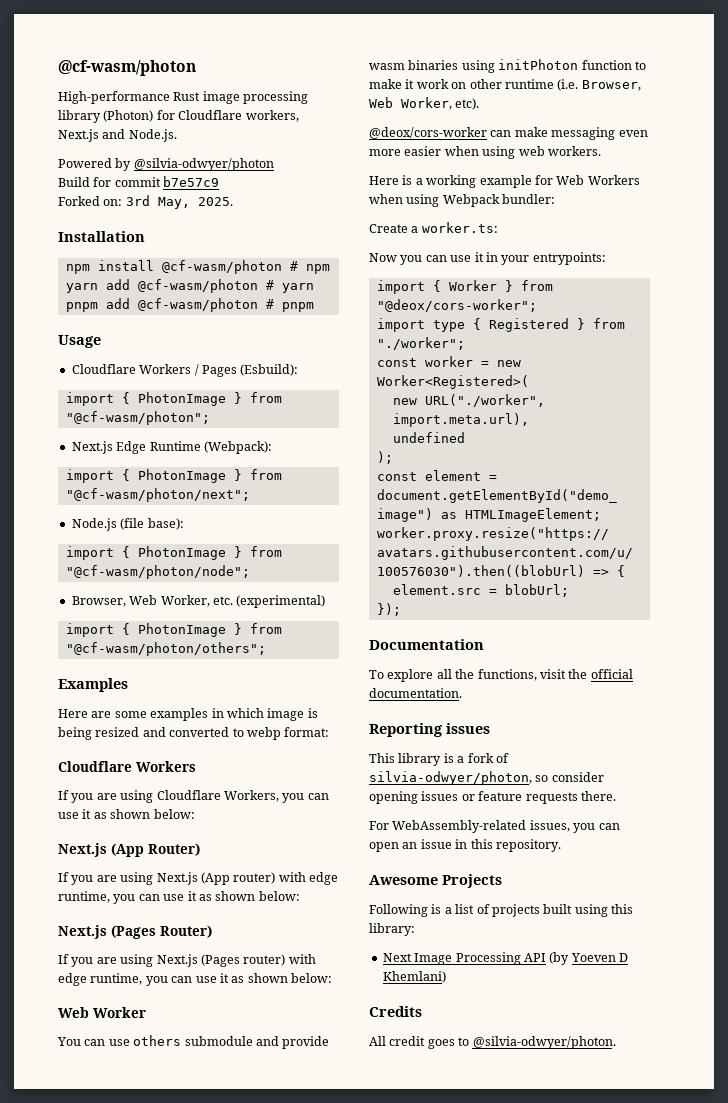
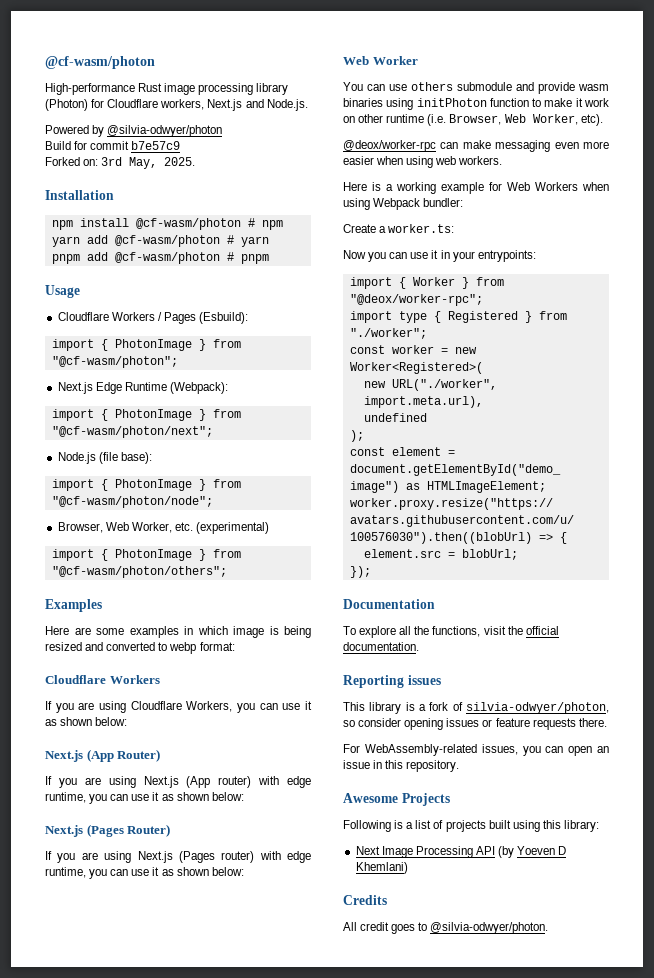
- @deox/cors-worker can make messaging even more easier when using web workers.
+ @deox/worker-rpc can make messaging even more easier when using web workers.
- import { Worker } from "@deox/cors-worker";
+ import { Worker } from "@deox/worker-rpc";

